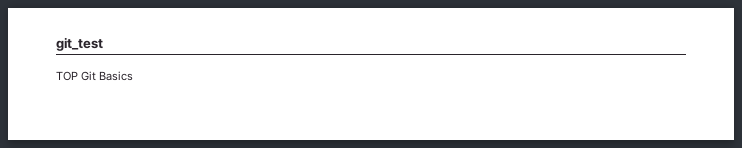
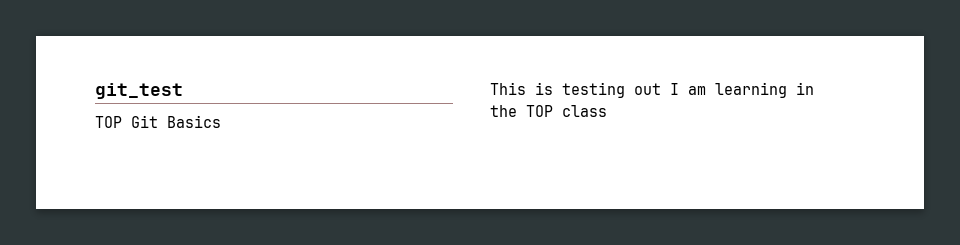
+ This is testing out I am learning in the TOP class

